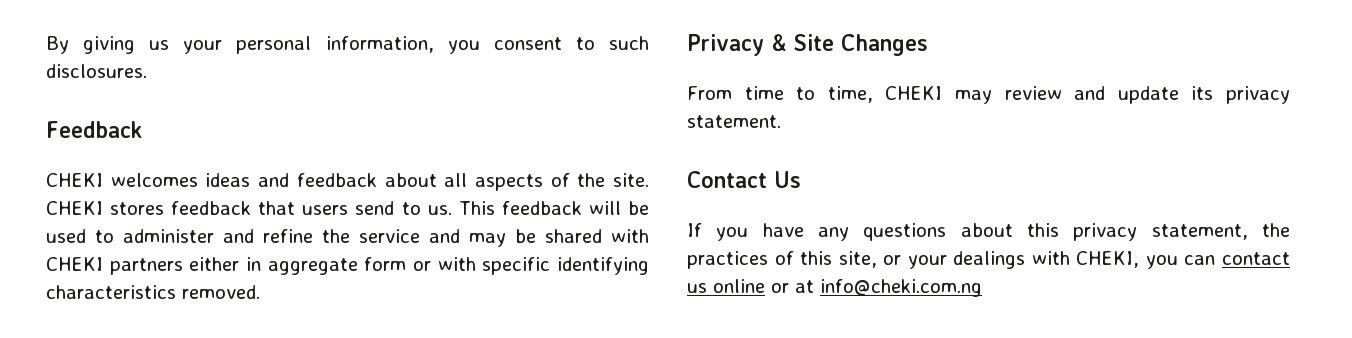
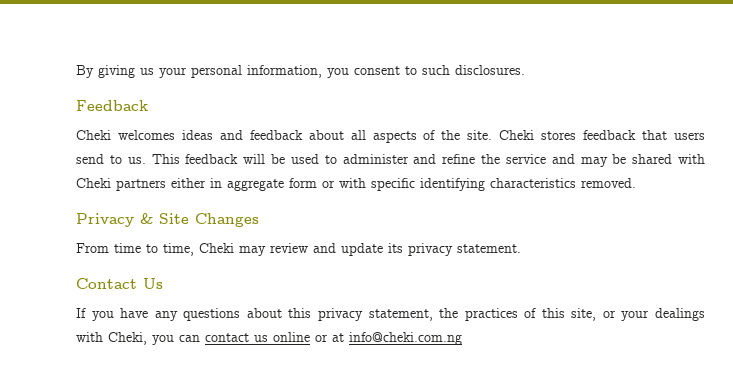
- CHEKI welcomes ideas and feedback about all aspects of the site.
+ Cheki welcomes ideas and feedback about all aspects of the site.
- CHEKI stores feedback that users send to us.
+ Cheki stores feedback that users send to us.
- This feedback will be used to administer and refine the service and may be shared with CHEKI partners either in aggregate form or with specific identifying characteristics removed.
+ This feedback will be used to administer and refine the service and may be shared with Cheki partners either in aggregate form or with specific identifying characteristics removed.
- From time to time, CHEKI may review and update its privacy statement.
+ From time to time, Cheki may review and update its privacy statement.
- If you have any questions about this privacy statement, the practices of this site, or your dealings with CHEKI, you can contact us online or at info@cheki.com.ng
+ If you have any questions about this privacy statement, the practices of this site, or your dealings with Cheki, you can contact us online or at info@cheki.com.ng

